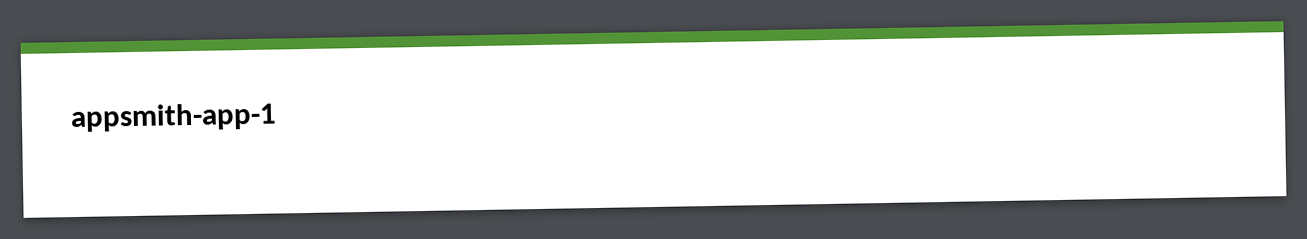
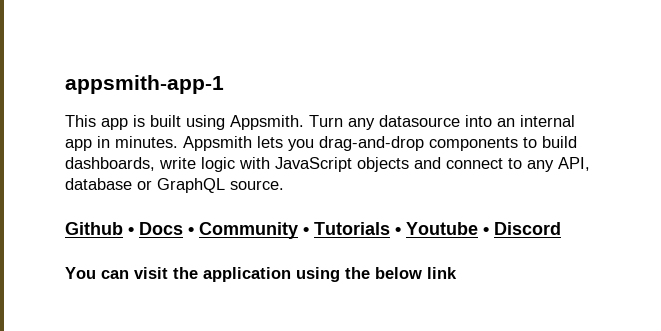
+ This app is built using Appsmith. Turn any datasource into an internal app in minutes. Appsmith lets you drag-and-drop components to build dashboards, write logic with JavaScript objects and connect to any API, database or GraphQL source.
+ Github • Docs • Community • Tutorials • Youtube • Discord
+ You can visit the application using the below link

